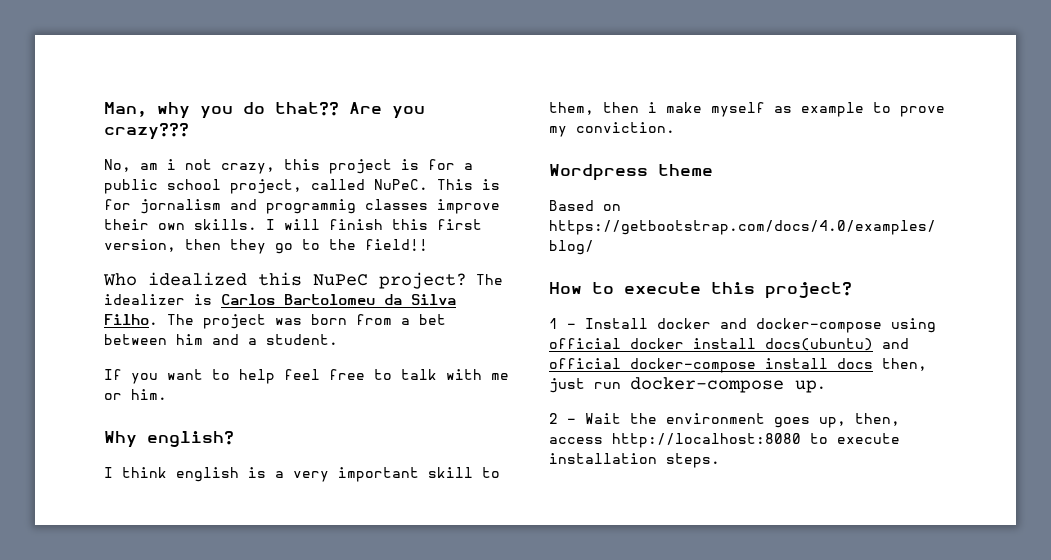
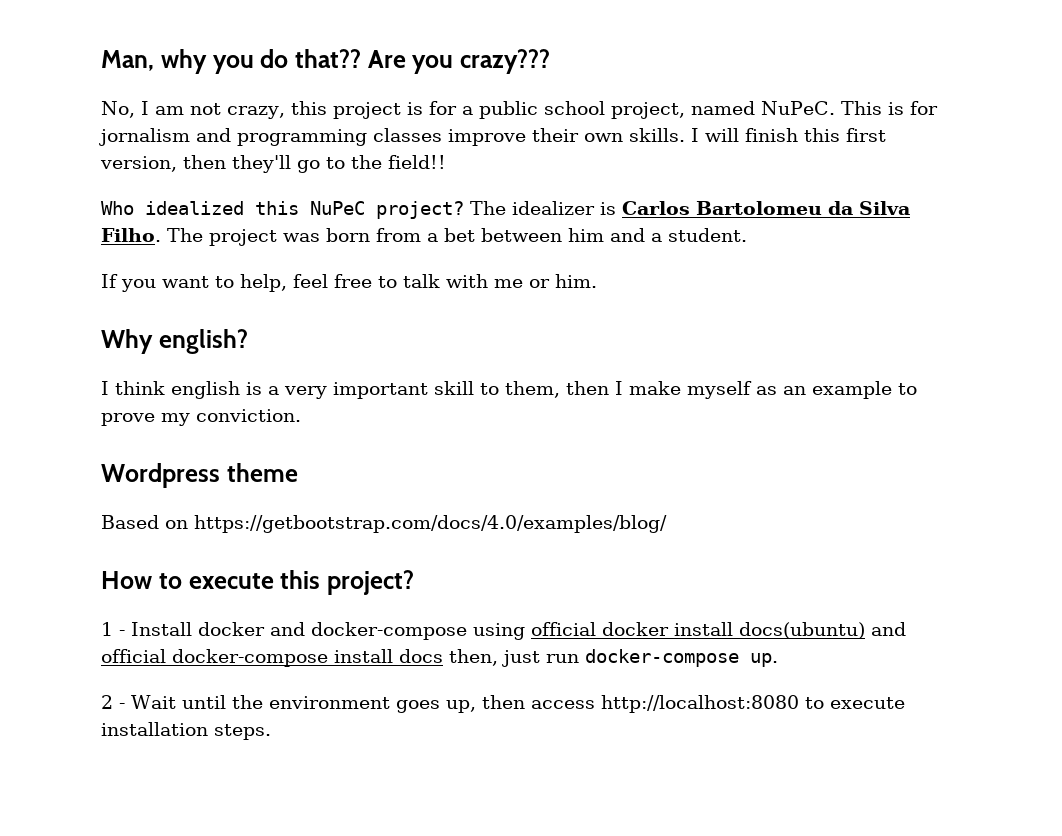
- No, am i not crazy, this project is for a public school project, called NuPeC.
+ No, I am not crazy, this project is for a public school project, named NuPeC.
- This is for jornalism and programmig classes improve their own skills.
+ This is for jornalism and programming classes improve their own skills.
- I will finish this first version, then they go to the field!!
+ I will finish this first version, then they'll go to the field!!
- If you want to help feel free to talk with me or him.
+ If you want to help, feel free to talk with me or him.
- I think english is a very important skill to them, then i make myself as example to prove my conviction.
+ I think english is a very important skill to them, then I make myself as an example to prove my conviction.
- 2 - Wait the environment goes up, then, access http://localhost:8080 to execute installation steps.
+ 2 - Wait until the environment goes up, then access http://localhost:8080 to execute installation steps.

